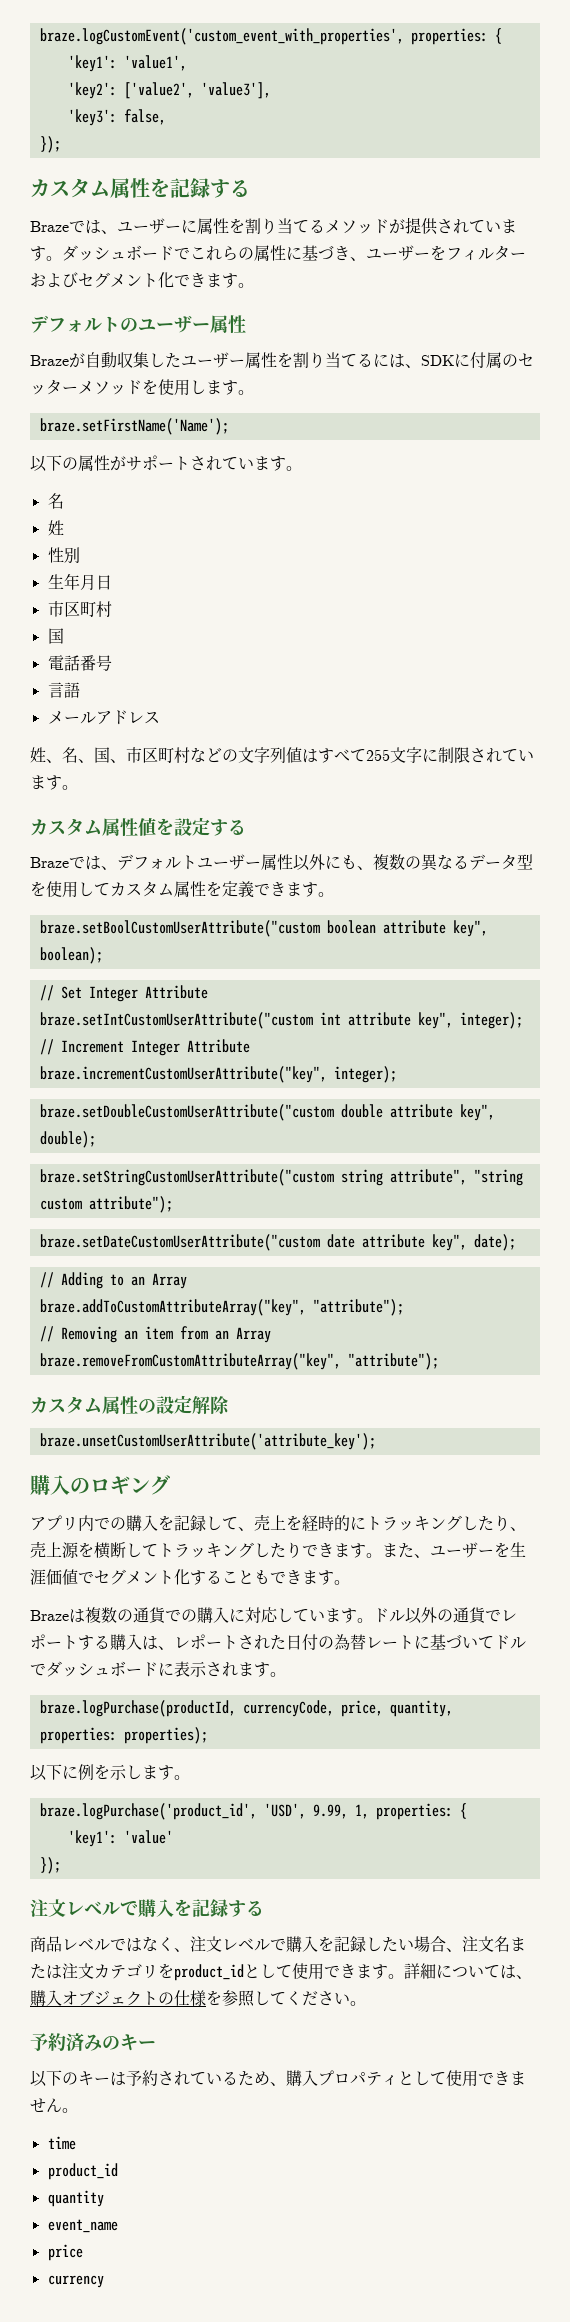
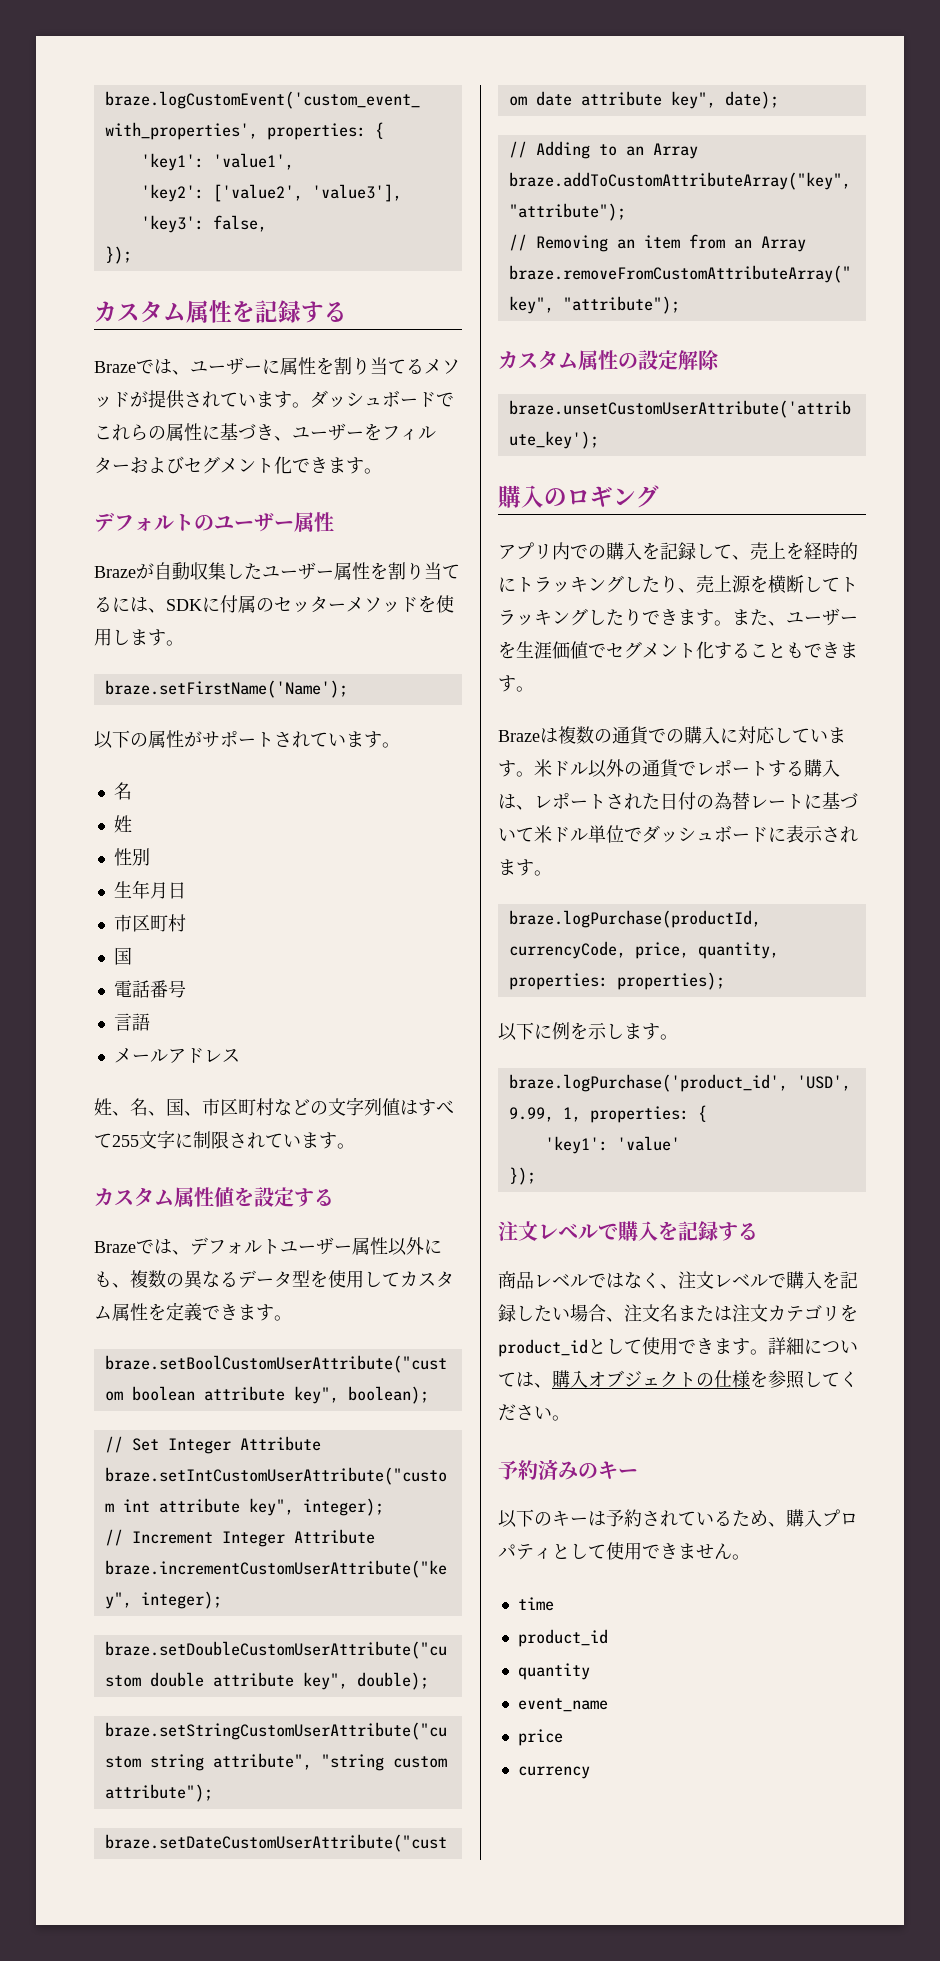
- ドル以外の通貨でレポートする購入は、レポートされた日付の為替レートに基づいてドルでダッシュボードに表示されます。
+ 米ドル以外の通貨でレポートする購入は、レポートされた日付の為替レートに基づいて米ドル単位でダッシュボードに表示されます。

